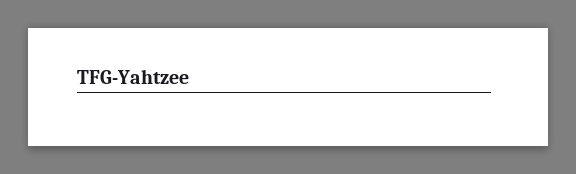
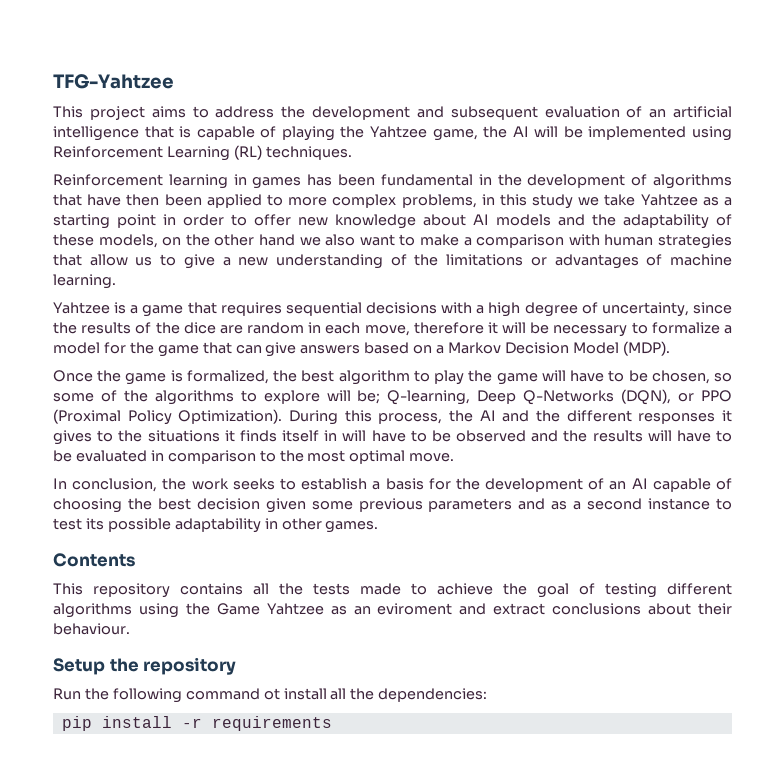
+ This project aims to address the development and subsequent evaluation of an artificial intelligence that is capable of playing the Yahtzee game, the AI will be implemented using Reinforcement Learning (RL) techniques.
+ Reinforcement learning in games has been fundamental in the development of algorithms that have then been applied to more complex problems, in this study we take Yahtzee as a starting point in order to offer new knowledge about AI models and the adaptability of these models, on the other hand we also want to make a comparison with human strategies that allow us to give a new understanding of the limitations or advantages of machine learning.
+ Yahtzee is a game that requires sequential decisions with a high degree of uncertainty, since the results of the dice are random in each move, therefore it will be necessary to formalize a model for the game that can give answers based on a Markov Decision Model (MDP).
+ Once the game is formalized, the best algorithm to play the game will have to be chosen, so some of the algorithms to explore will be; Q-learning, Deep Q-Networks (DQN), or PPO (Proximal Policy Optimization). During this process, the AI and the different responses it gives to the situations it finds itself in will have to be observed and the results will have to be evaluated in comparison to the most optimal move.
+ In conclusion, the work seeks to establish a basis for the development of an AI capable of choosing the best decision given some previous parameters and as a second instance to test its possible adaptability in other games.
+ Contents
+ This repository contains all the tests made to achieve the goal of testing different algorithms using the Game Yahtzee as an eviroment and extract conclusions about their behaviour.
+ Setup the repository
+ Run the following command ot install all the dependencies:
+ pip install -r requirements

